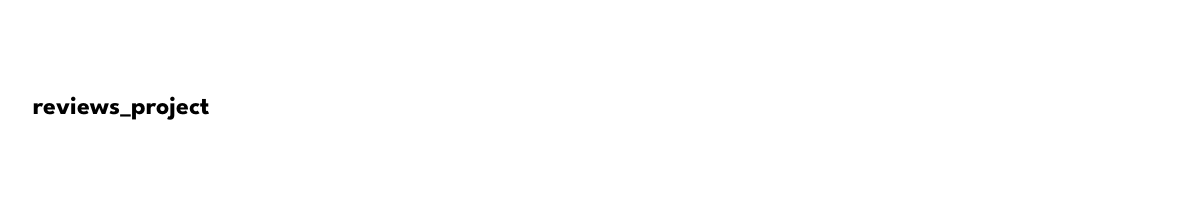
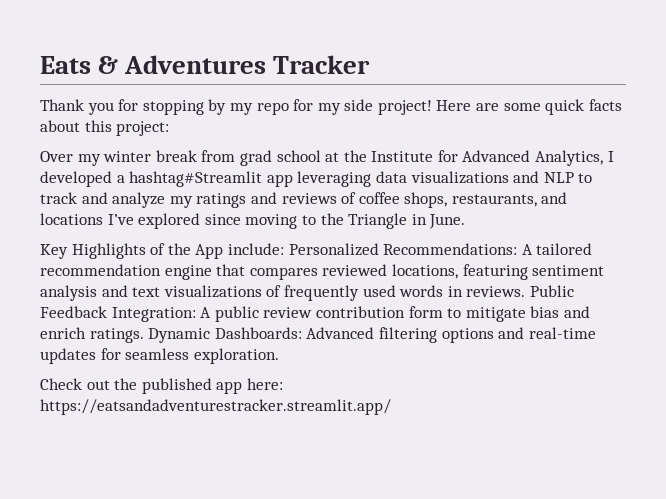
- reviews_project
+ Eats & Adventures Tracker
+ Thank you for stopping by my repo for my side project! Here are some quick facts about this project:
+ Over my winter break from grad school at the Institute for Advanced Analytics, I developed a hashtag#Streamlit app leveraging data visualizations and NLP to track and analyze my ratings and reviews of coffee shops, restaurants, and locations I’ve explored since moving to the Triangle in June.
+ Key Highlights of the App include: Personalized Recommendations: A tailored recommendation engine that compares reviewed locations, featuring sentiment analysis and text visualizations of frequently used words in reviews. Public Feedback Integration: A public review contribution form to mitigate bias and enrich ratings. Dynamic Dashboards: Advanced filtering options and real-time updates for seamless exploration.
+ Check out the published app here: https://eatsandadventurestracker.streamlit.app/

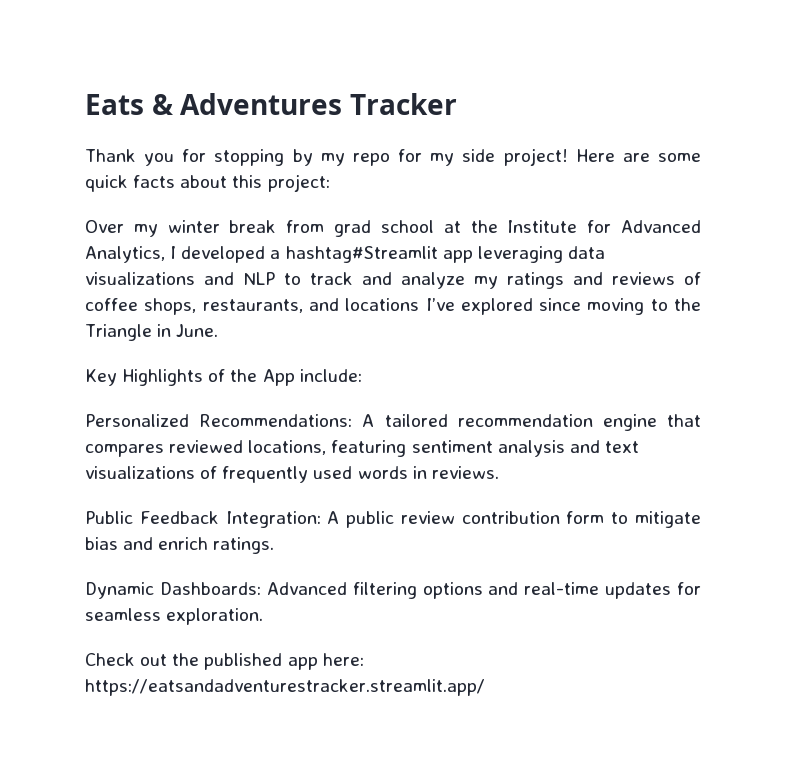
- Key Highlights of the App include: Personalized Recommendations: A tailored recommendation engine that compares reviewed locations, featuring sentiment analysis and text visualizations of frequently used words in reviews. Public Feedback Integration: A public review contribution form to mitigate bias and enrich ratings. Dynamic Dashboards: Advanced filtering options and real-time updates for seamless exploration.
+ Key Highlights of the App include:
+ Personalized Recommendations: A tailored recommendation engine that compares reviewed locations, featuring sentiment analysis and text visualizations of frequently used words in reviews.
+ Public Feedback Integration: A public review contribution form to mitigate bias and enrich ratings.
+ Dynamic Dashboards: Advanced filtering options and real-time updates for seamless exploration.

